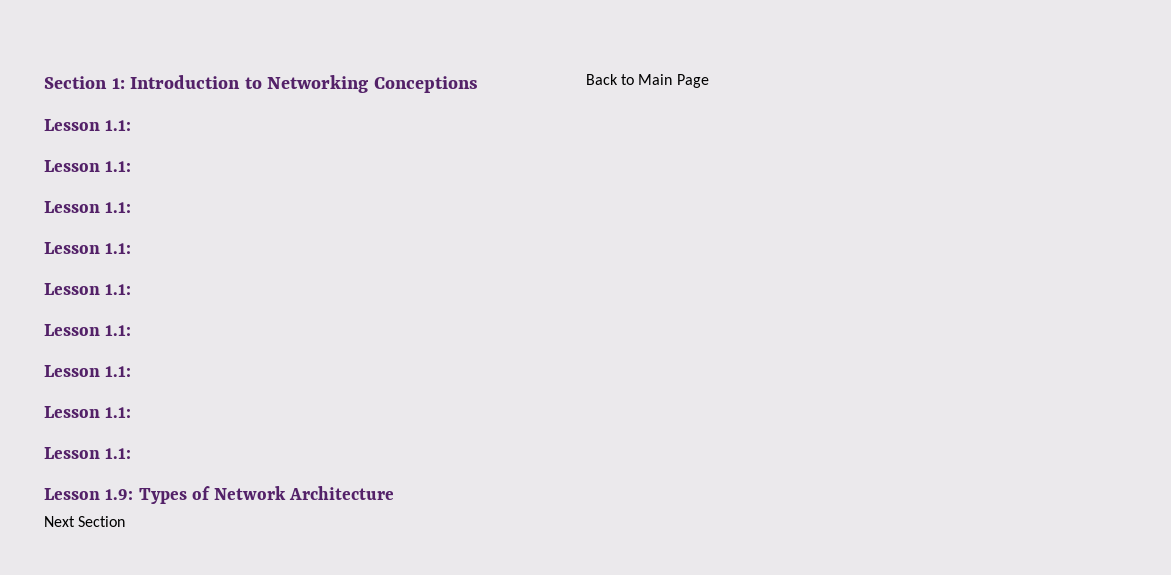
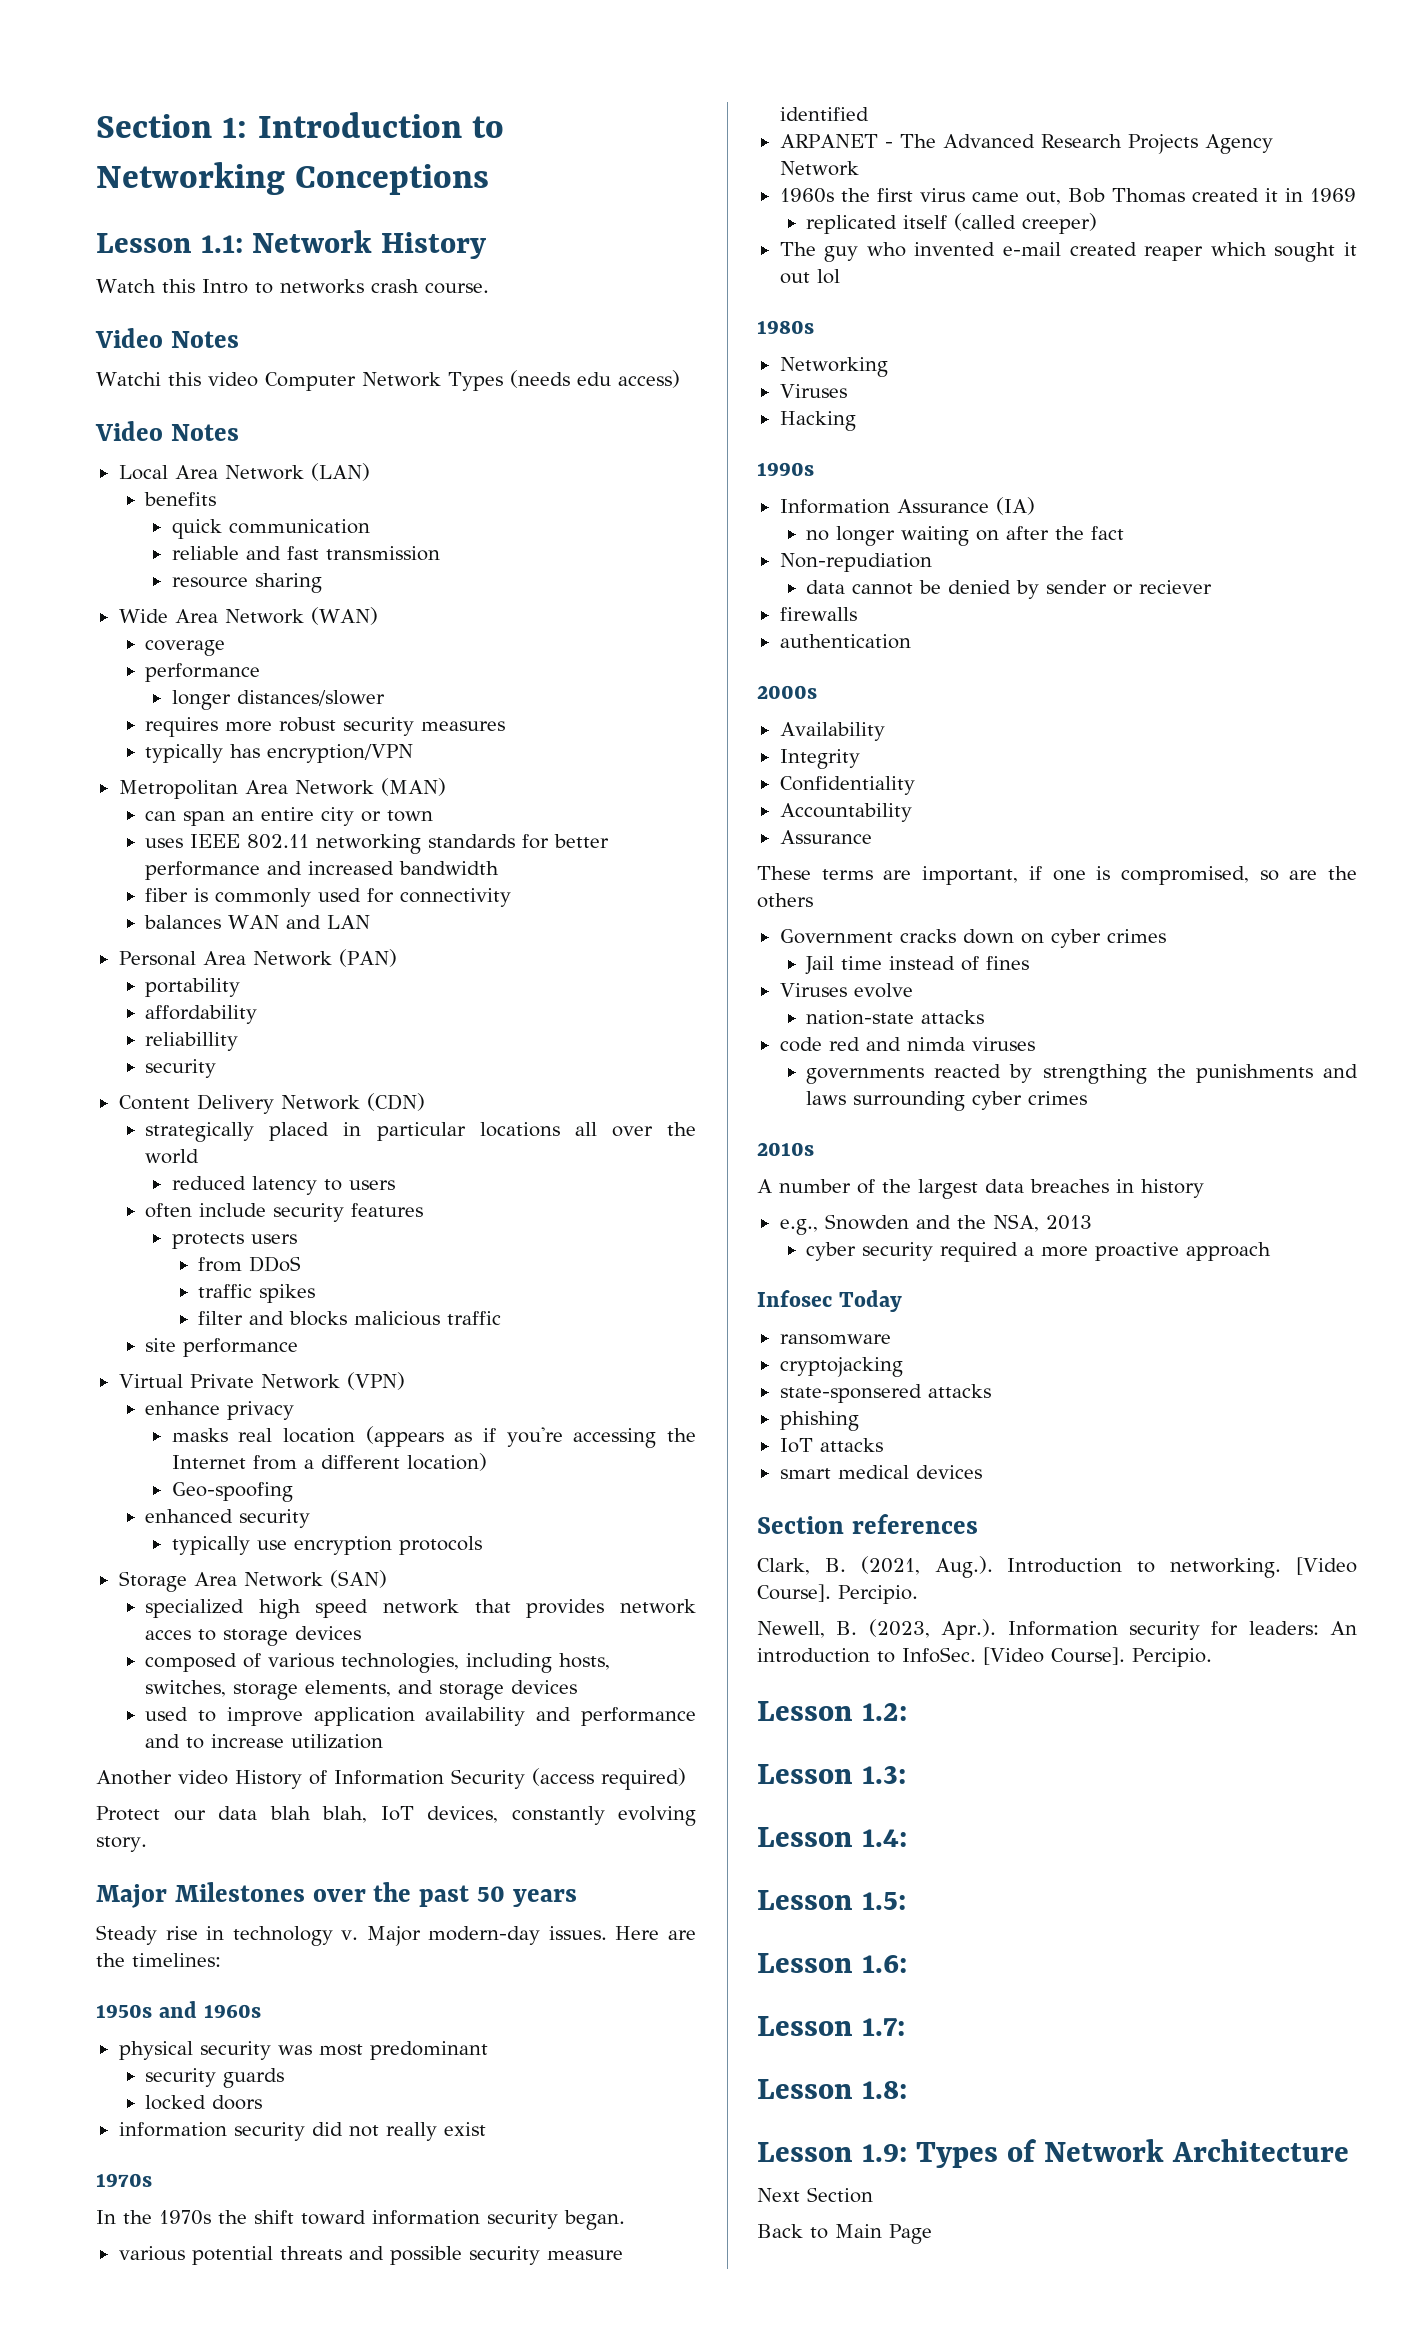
  Section 1: Introduction to Networking Conceptions
- Lesson 1.1:
- Lesson 1.1:
- Lesson 1.1:
- Lesson 1.1:
- Lesson 1.1:
- Lesson 1.1:
- Lesson 1.1:
- Lesson 1.1:
- Lesson 1.1:
+ Lesson 1.1: Network History
+ Watch this Intro to networks crash course.
+ Video Notes
+ Watchi this video Computer Network Types (needs edu access)
+ Video Notes
+ Local Area Network (LAN)
+ benefits
+ quick communication
+ reliable and fast transmission
+ resource sharing
+ Wide Area Network (WAN)
+ coverage
+ performance
+ longer distances/slower
+ requires more robust security measures
+ typically has encryption/VPN
+ Metropolitan Area Network (MAN)
+ can span an entire city or town
+ uses IEEE 802.11 networking standards for better performance and increased bandwidth
+ fiber is commonly used for connectivity
+ balances WAN and LAN
+ Personal Area Network (PAN)
+ portability
+ affordability
+ reliabillity
+ security
+ Content Delivery Network (CDN)
+ strategically placed in particular locations all over the world
+ reduced latency to users
+ often include security features
+ protects users
+ from DDoS
+ traffic spikes
+ filter and blocks malicious traffic
+ site performance
+ Virtual Private Network (VPN)
+ enhance privacy
+ masks real location (appears as if you're accessing the Internet from a different location)
+ Geo-spoofing
+ enhanced security
+ typically use encryption protocols
+ Storage Area Network (SAN)
+ specialized high speed network that provides network acces to storage devices
+ composed of various technologies, including hosts, switches, storage elements, and storage devices
+ used to improve application availability and performance and to increase utilization
+ Another video History of Information Security (access required)
+ Protect our data blah blah, IoT devices, constantly evolving story.
+ Major Milestones over the past 50 years
+ Steady rise in technology v. Major modern-day issues. Here are the timelines:
+ 1950s and 1960s
+ physical security was most predominant
+ security guards
+ locked doors
+ information security did not really exist
+ 1970s
+ In the 1970s the shift toward information security began.
+ various potential threats and possible security measure identified
+ ARPANET - The Advanced Research Projects Agency Network
+ 1960s the first virus came out, Bob Thomas created it in 1969
+ replicated itself (called creeper)
+ The guy who invented e-mail created reaper which sought it out lol
+ 1980s
+ Networking
+ Viruses
+ Hacking
+ 1990s
+ Information Assurance (IA)
+ no longer waiting on after the fact
+ Non-repudiation
+ data cannot be denied by sender or reciever
+ firewalls
+ authentication
+ 2000s
+ Availability
+ Integrity
+ Confidentiality
+ Accountability
+ Assurance
+ These terms are important, if one is compromised, so are the others
+ Government cracks down on cyber crimes
+ Jail time instead of fines
+ Viruses evolve
+ nation-state attacks
+ code red and nimda viruses
+ governments reacted by strengthing the punishments and laws surrounding cyber crimes
+ 2010s
+ A number of the largest data breaches in history
+ e.g., Snowden and the NSA, 2013
+ cyber security required a more proactive approach
+ Infosec Today
+ ransomware
+ cryptojacking
+ state-sponsered attacks
+ phishing
+ IoT attacks
+ smart medical devices
+ Section references
+ Clark, B. (2021, Aug.). Introduction to networking. [Video Course]. Percipio.
+ Newell, B. (2023, Apr.). Information security for leaders: An introduction to InfoSec. [Video Course]. Percipio.
+ Lesson 1.2:
+ Lesson 1.3:
+ Lesson 1.4:
+ Lesson 1.5:
+ Lesson 1.6:
+ Lesson 1.7:
+ Lesson 1.8:

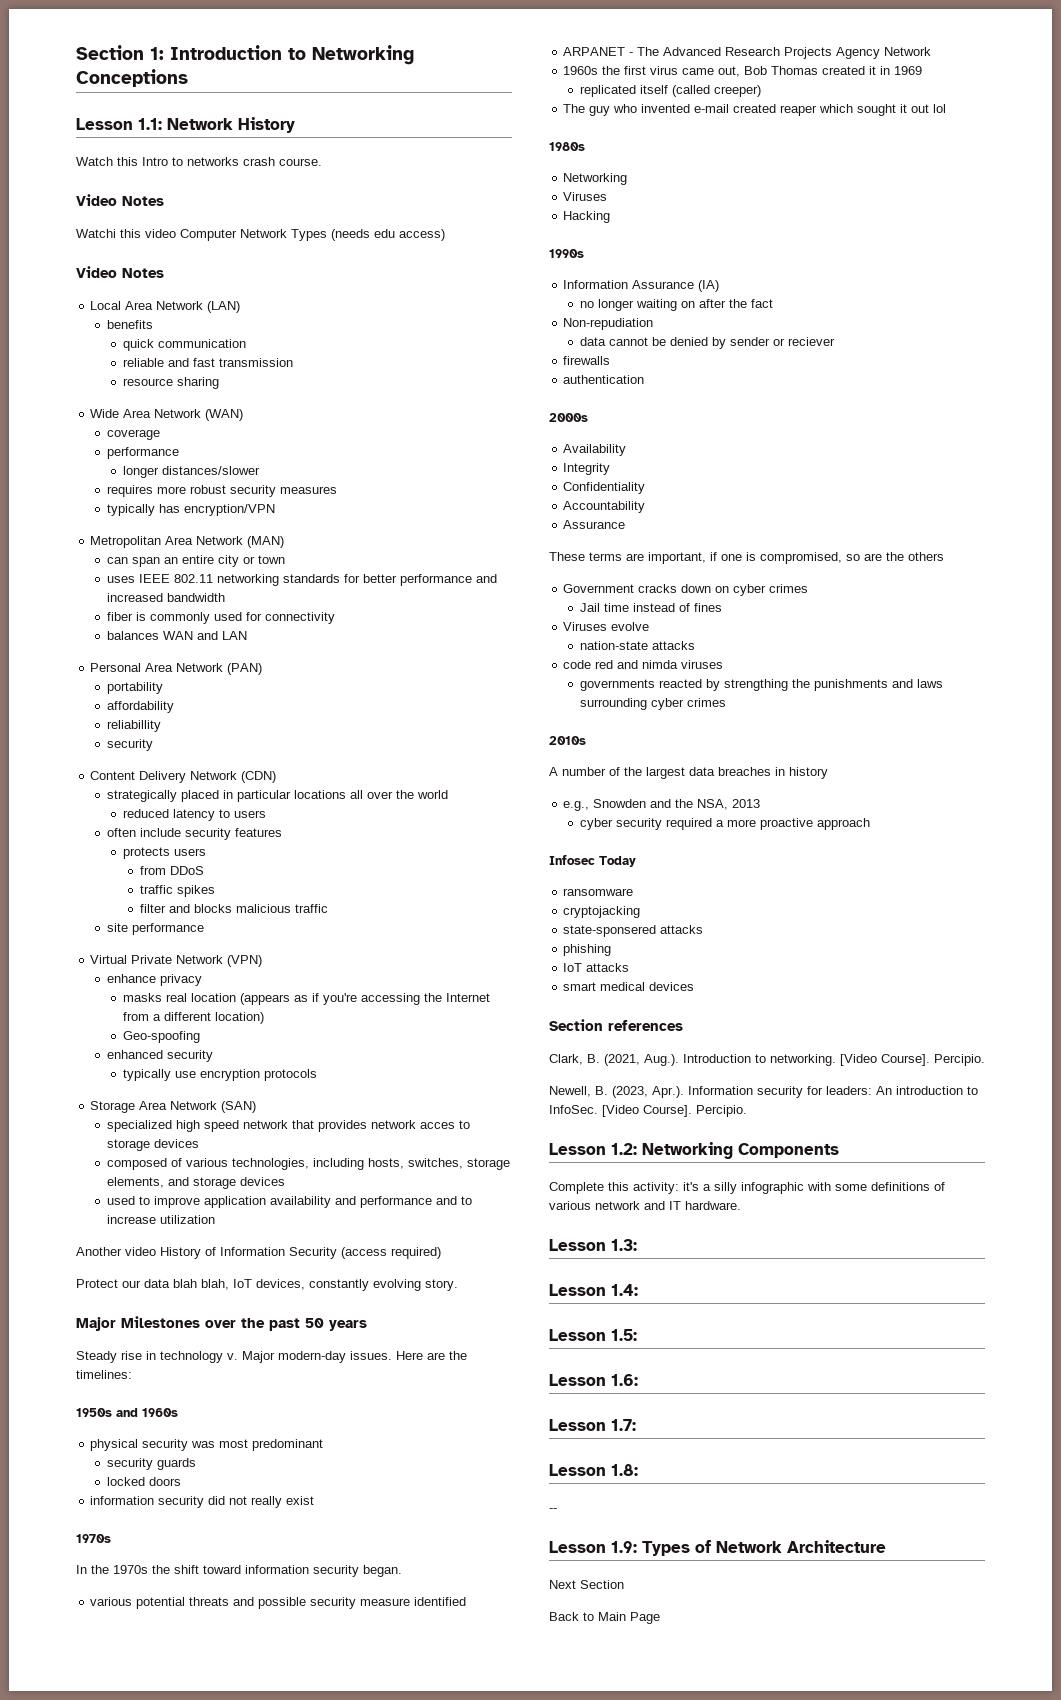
- Lesson 1.2:
+ Lesson 1.2: Networking Components
+ Complete this activity: it's a silly infographic with some definitions of various network and IT hardware.
+ --

